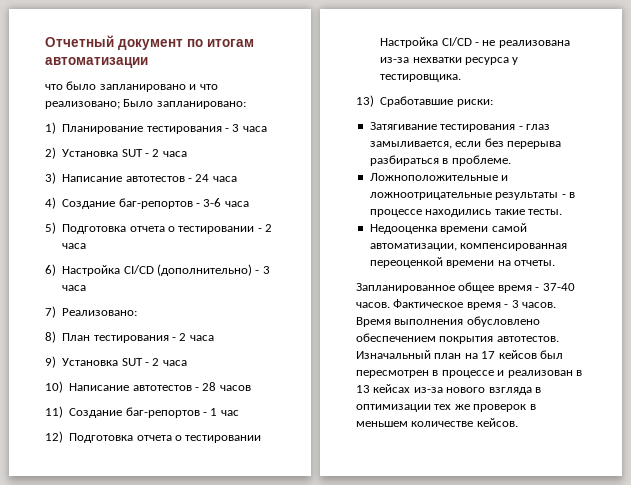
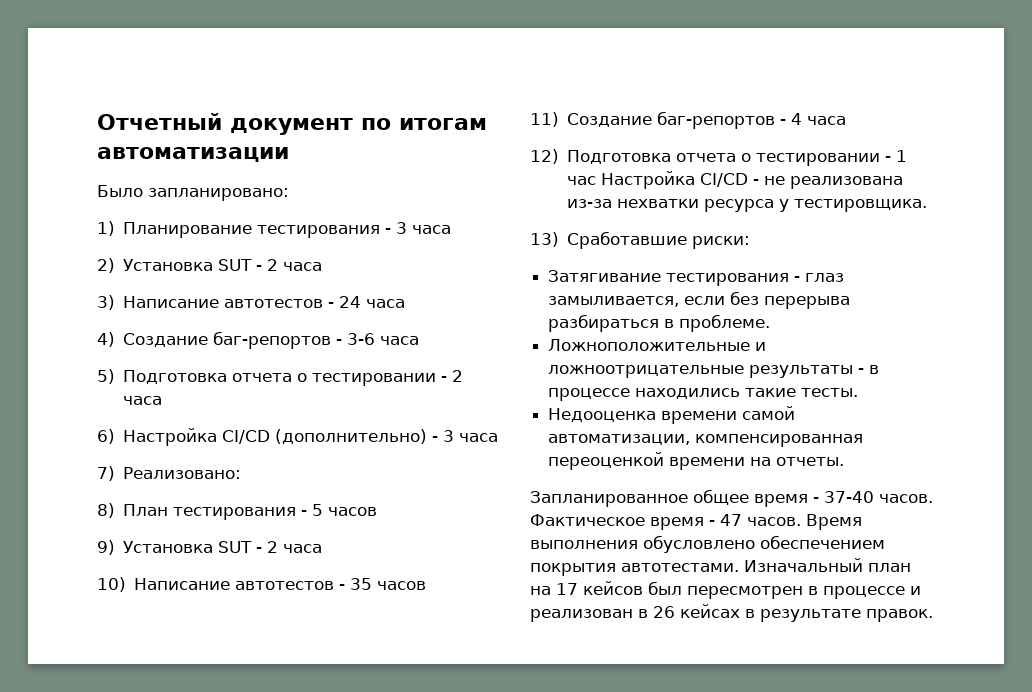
- что было запланировано и что реализовано; Было запланировано:
+ Было запланировано:
- 8) План тестирования - 2 часа
+ 8) План тестирования - 5 часов
- 10) Написание автотестов - 28 часов
+ 10) Написание автотестов - 35 часов
- 11) Создание баг-репортов - 1 час
+ 11) Создание баг-репортов - 4 часа
- 12) Подготовка отчета о тестировании Настройка CI/CD - не реализована из-за нехватки ресурса у тестировщика.
+ 12) Подготовка отчета о тестировании - 1 час Настройка CI/CD - не реализована из-за нехватки ресурса у тестировщика.
- Фактическое время - 3 часов.
+ Фактическое время - 47 часов.
- Время выполнения обусловлено обеспечением покрытия автотестов.
+ Время выполнения обусловлено обеспечением покрытия автотестами.
- Изначальный план на 17 кейсов был пересмотрен в процессе и реализован в 13 кейсах из-за нового взгляда в оптимизации тех же проверок в меньшем количестве кейсов.
+ Изначальный план на 17 кейсов был пересмотрен в процессе и реализован в 26 кейсах в результате правок.

